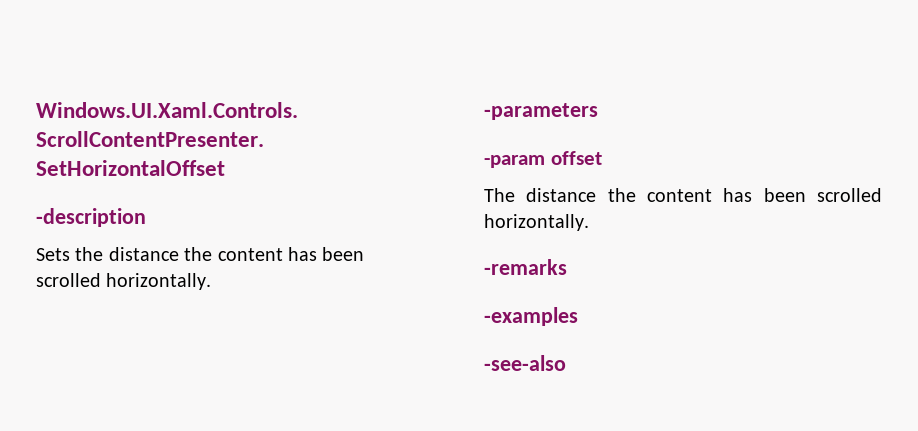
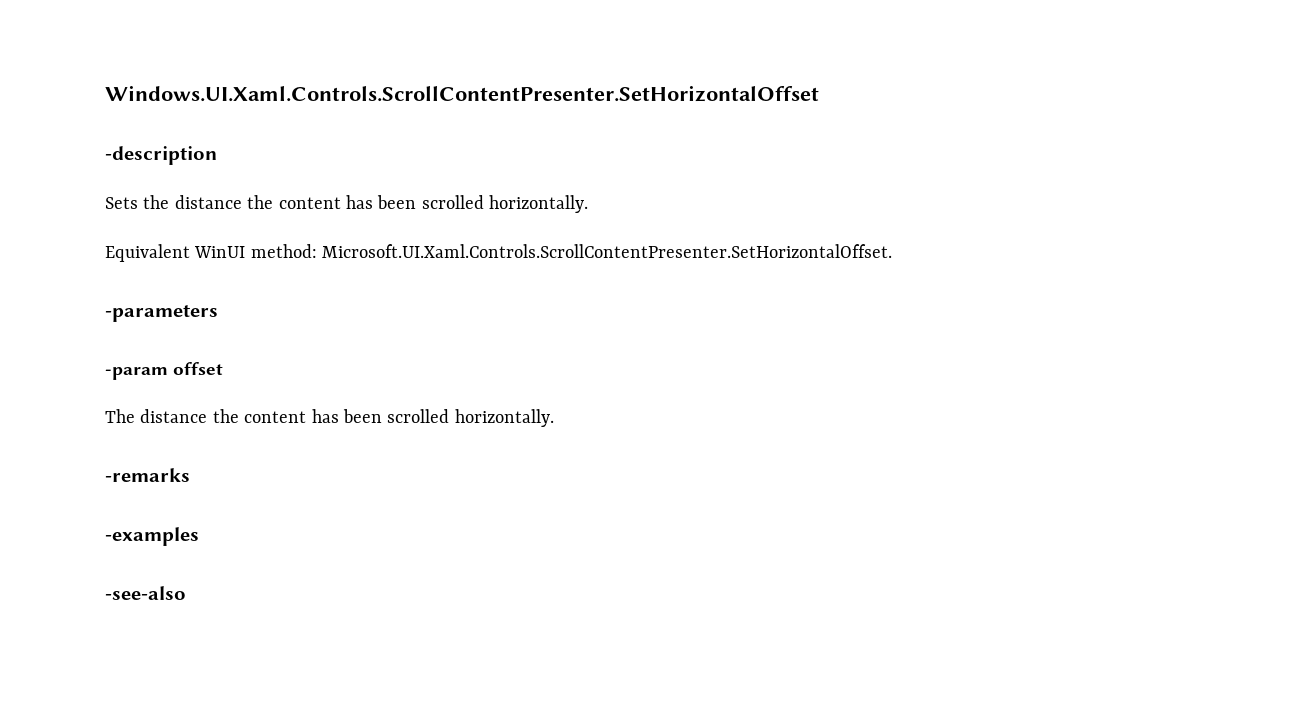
+ Equivalent WinUI method: Microsoft.UI.Xaml.Controls.ScrollContentPresenter.SetHorizontalOffset.

